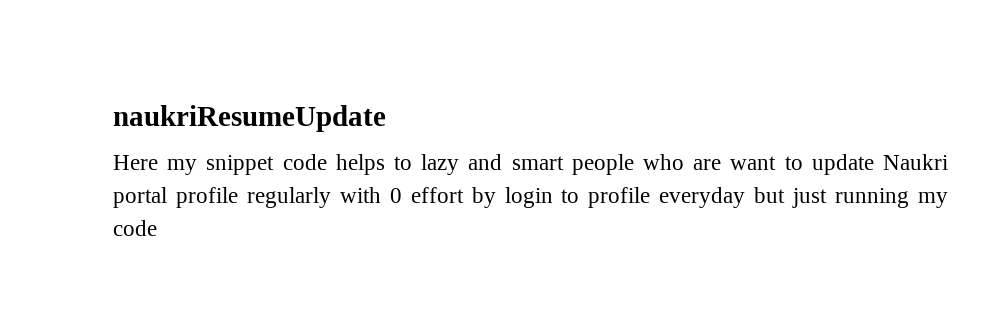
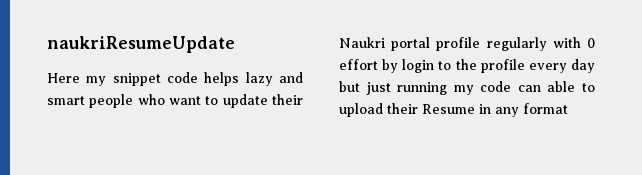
- Here my snippet code helps to lazy and smart people who are want to update Naukri portal profile regularly with 0 effort by login to profile everyday but just running my code
+ Here my snippet code helps lazy and smart people who want to update their Naukri portal profile regularly with 0 effort by login to the profile every day but just running my code can able to upload their Resume in any format

